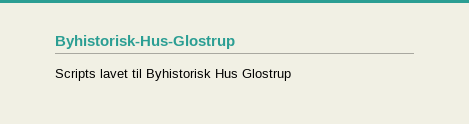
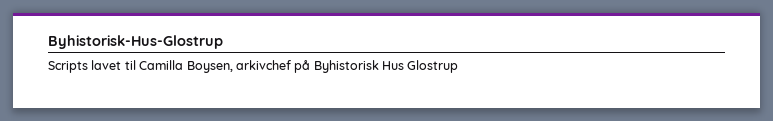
- Scripts lavet til Byhistorisk Hus Glostrup
+ Scripts lavet til Camilla Boysen, arkivchef på Byhistorisk Hus Glostrup

